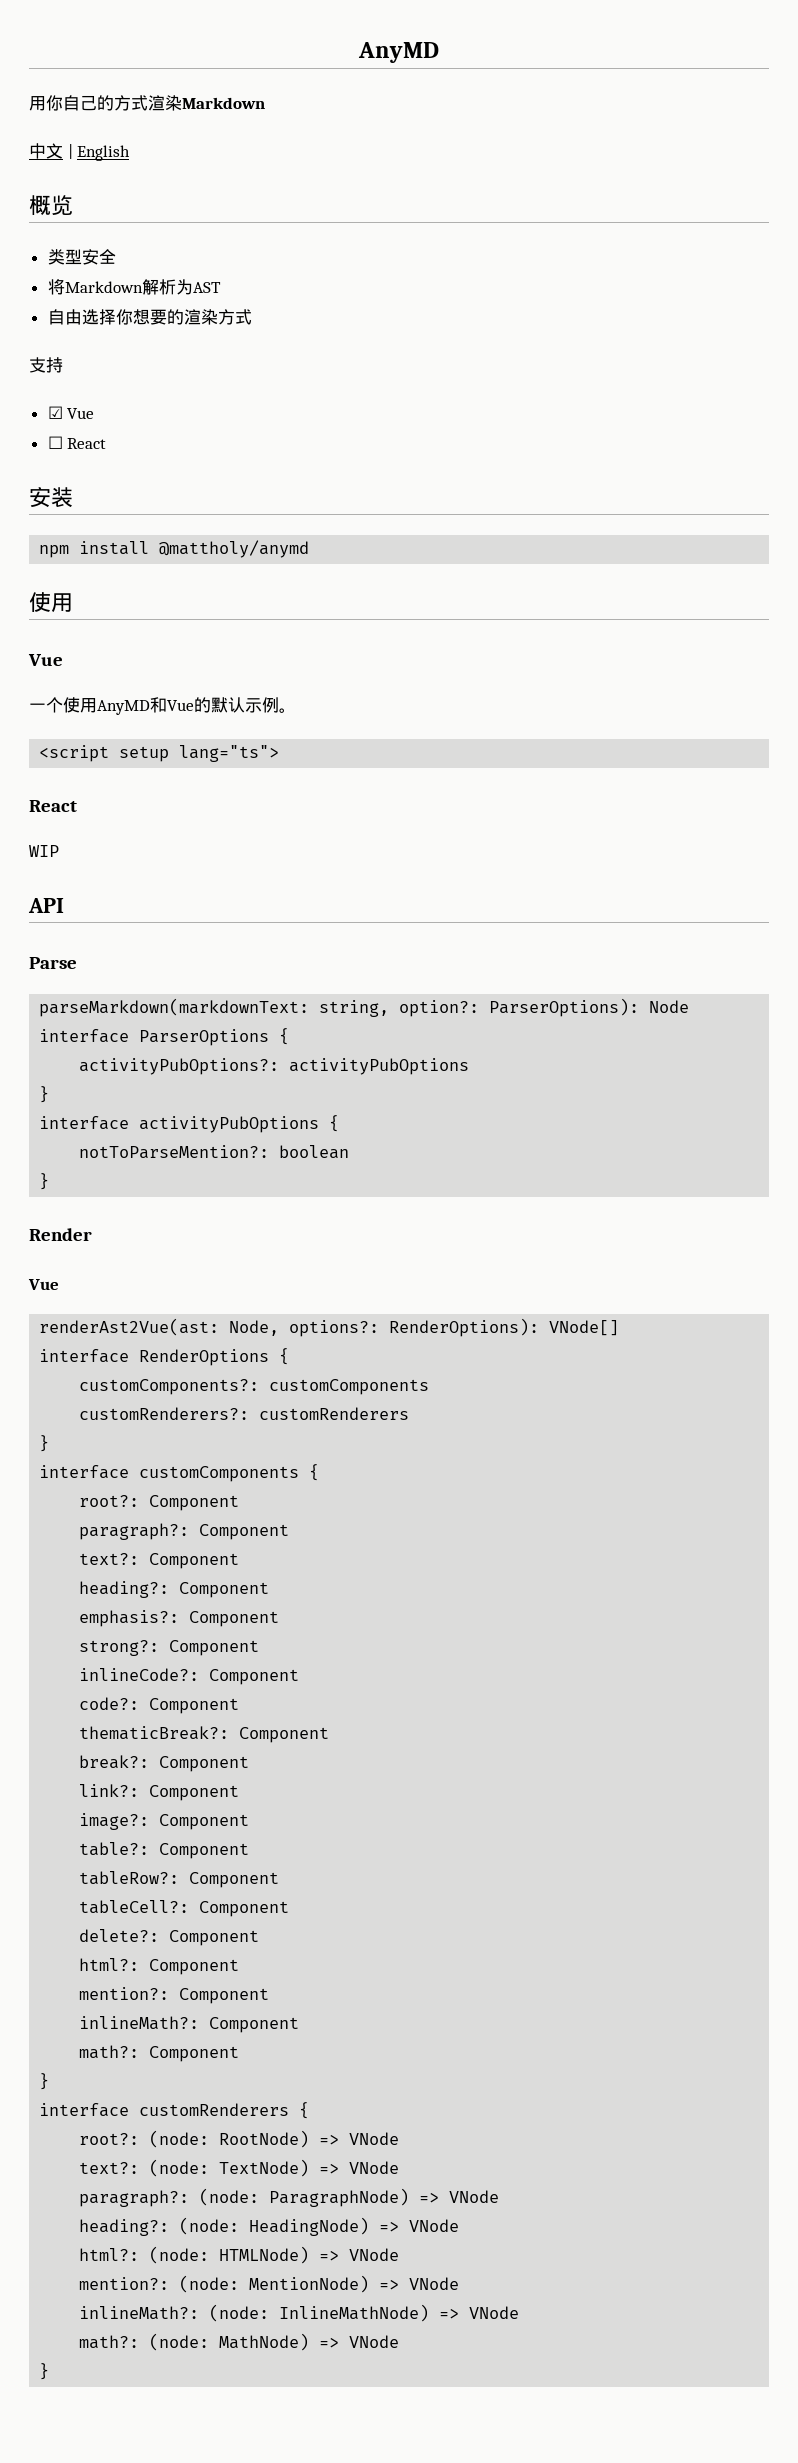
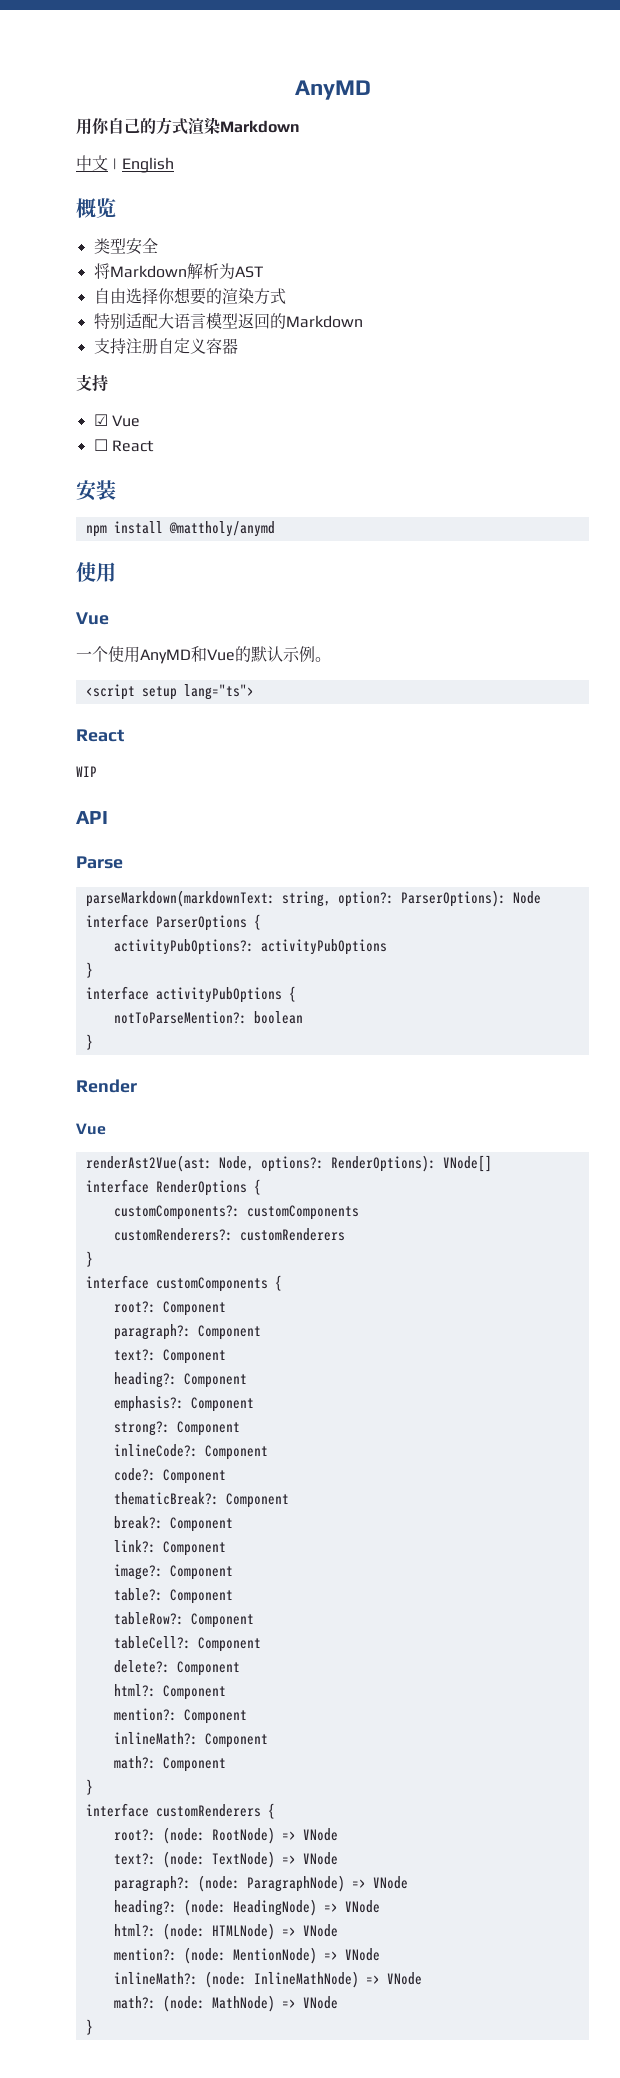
+ 特别适配大语言模型返回的Markdown
+ 支持注册自定义容器

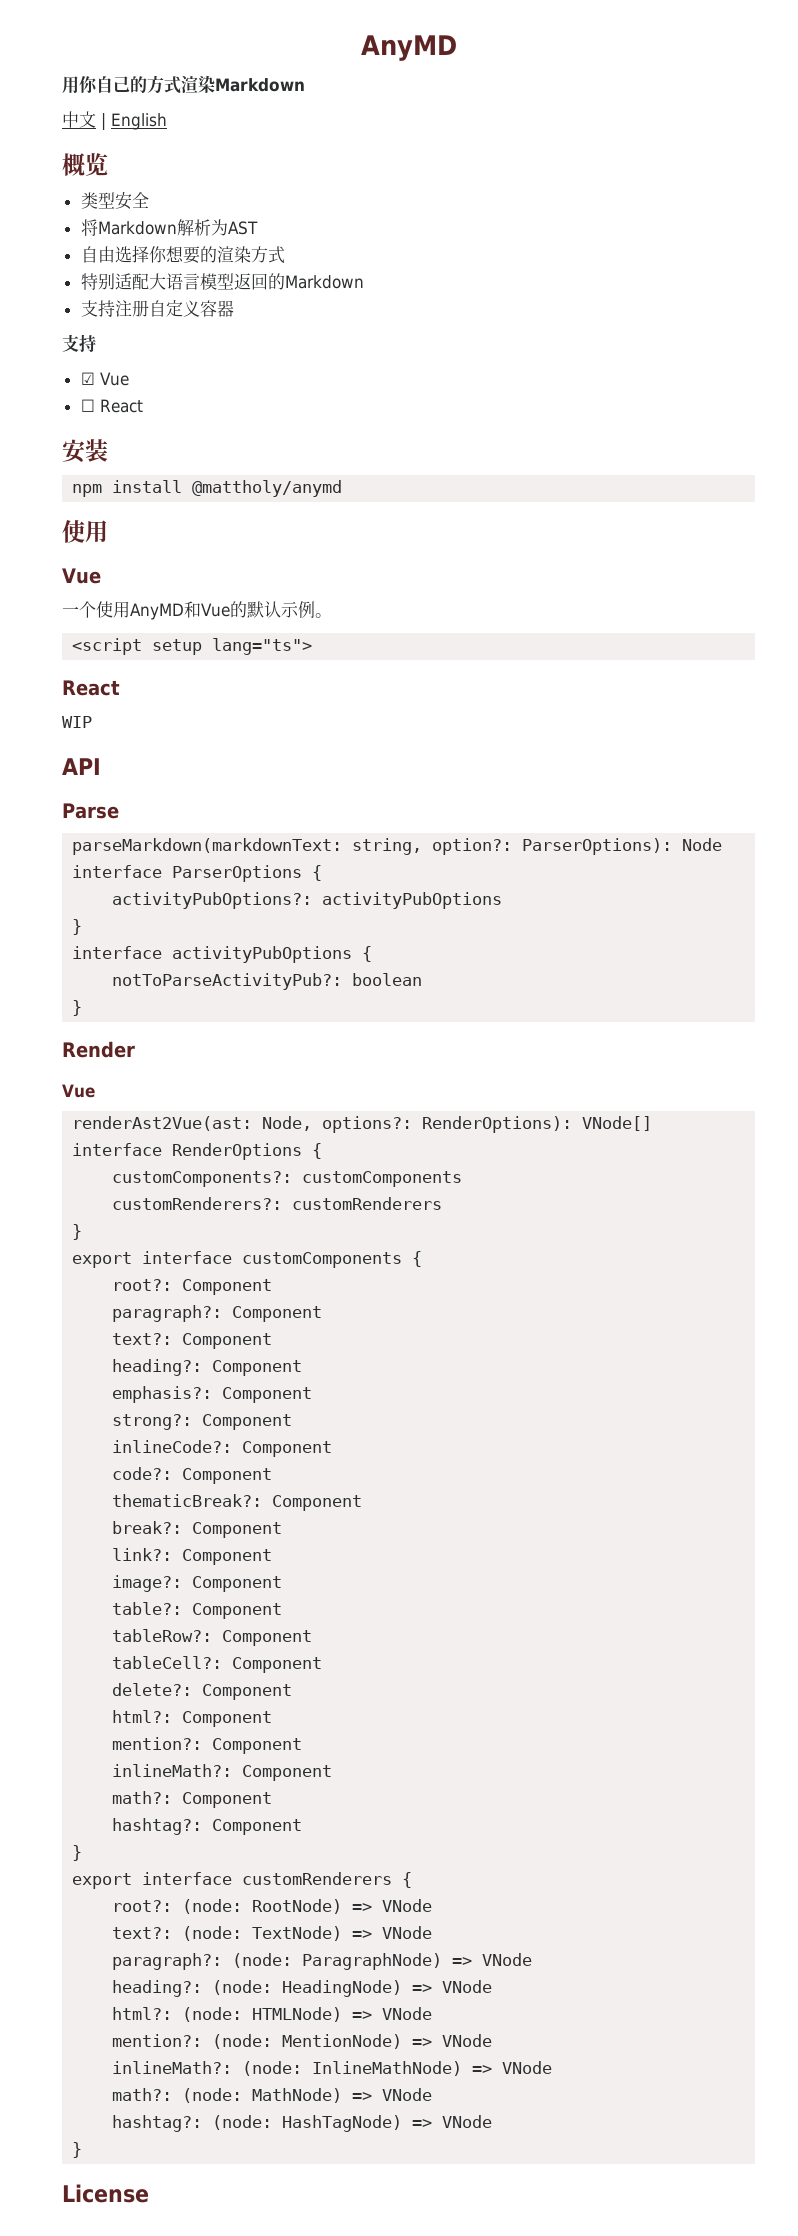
- notToParseMention?: boolean
+ notToParseActivityPub?: boolean
- interface customComponents {
+ export interface customComponents {
  math?: Component
+ hashtag?: Component
  }
- interface customRenderers {
+ export interface customRenderers {
  math?: (node: MathNode) => VNode
+ hashtag?: (node: HashTagNode) => VNode
  }
+ License

